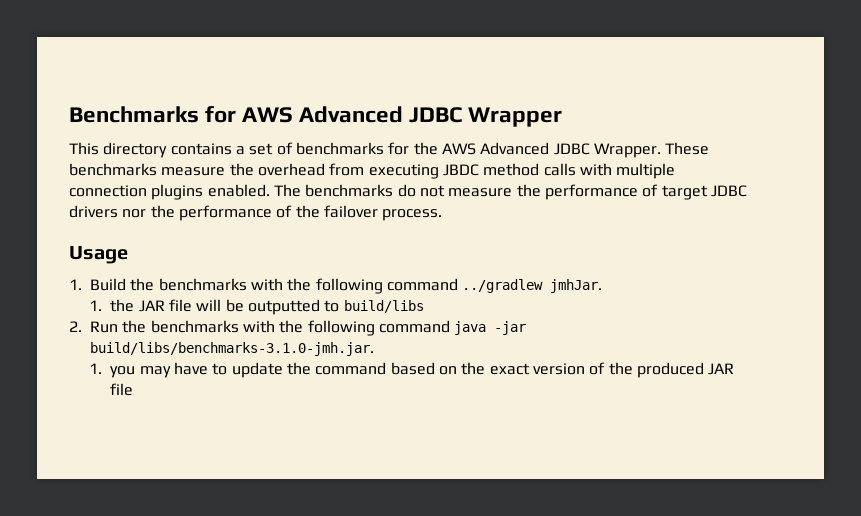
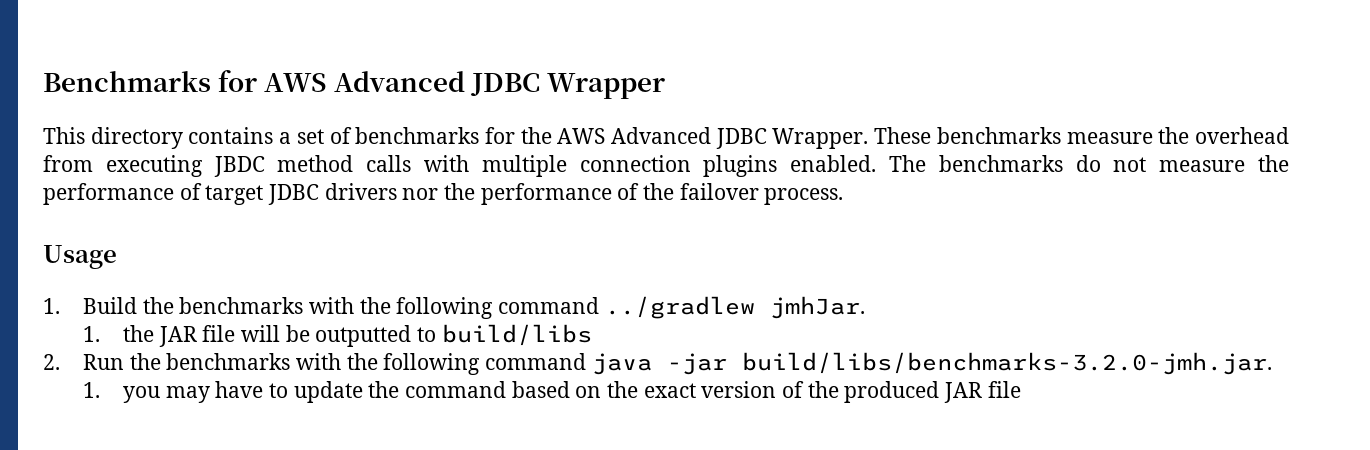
- 2. Run the benchmarks with the following command java -jar build/libs/benchmarks-3.1.0-jmh.jar.
+ 2. Run the benchmarks with the following command java -jar build/libs/benchmarks-3.2.0-jmh.jar.

